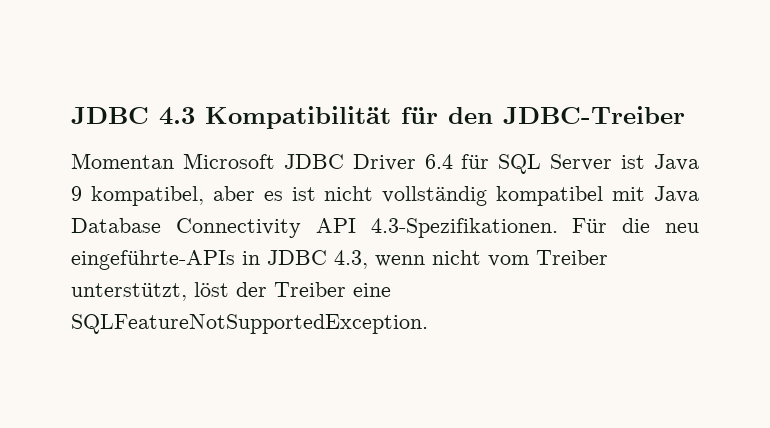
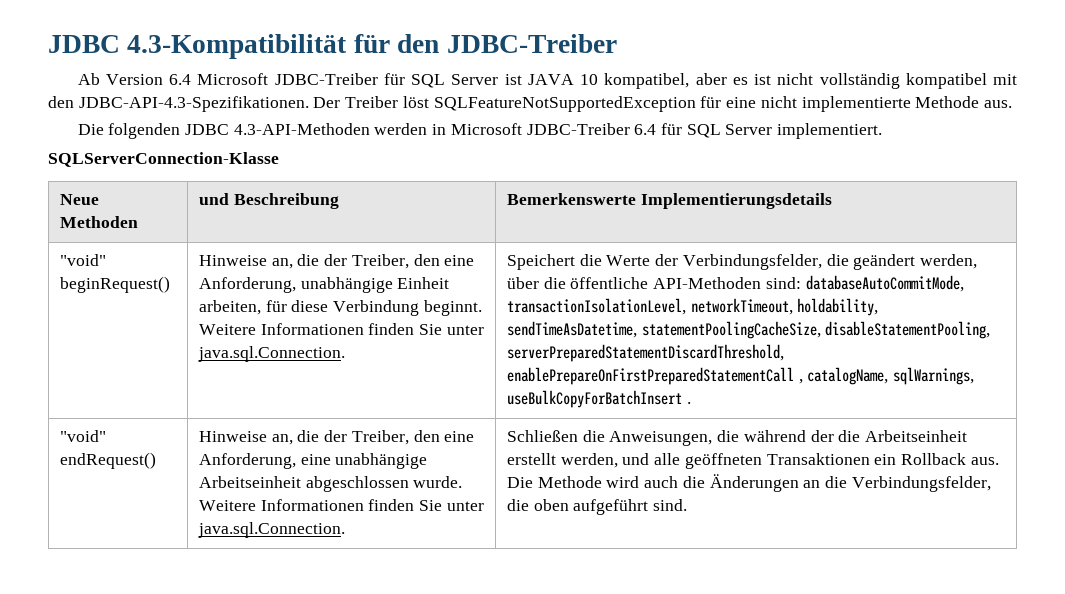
- JDBC 4.3 Kompatibilität für den JDBC-Treiber
+ JDBC 4.3-Kompatibilität für den JDBC-Treiber
- Momentan Microsoft JDBC Driver 6.4 für SQL Server ist Java 9 kompatibel, aber es ist nicht vollständig kompatibel mit Java Database Connectivity API 4.3-Spezifikationen. Für die neu eingeführte-APIs in JDBC 4.3, wenn nicht vom Treiber unterstützt, löst der Treiber eine SQLFeatureNotSupportedException.
+ Ab Version 6.4 Microsoft JDBC-Treiber für SQL Server ist JAVA 10 kompatibel, aber es ist nicht vollständig kompatibel mit den JDBC-API-4.3-Spezifikationen. Der Treiber löst SQLFeatureNotSupportedException für eine nicht implementierte Methode aus.
+ Die folgenden JDBC 4.3-API-Methoden werden in Microsoft JDBC-Treiber 6.4 für SQL Server implementiert.
+ SQLServerConnection-Klasse
+ Neue Methoden | und Beschreibung | Bemerkenswerte Implementierungsdetails
+ "void" beginRequest() | Hinweise an, die der Treiber, den eine Anforderung, unabhängige Einheit arbeiten, für diese Verbindung beginnt. Weitere Informationen finden Sie unter java.sql.Connection. | Speichert die Werte der Verbindungsfelder, die geändert werden, über die öffentliche API-Methoden sind: databaseAutoCommitMode, transactionIsolationLevel, networkTimeout, holdability, sendTimeAsDatetime, statementPoolingCacheSize, disableStatementPooling, serverPreparedStatementDiscardThreshold, enablePrepareOnFirstPreparedStatementCall , catalogName, sqlWarnings, useBulkCopyForBatchInsert .
+ "void" endRequest() | Hinweise an, die der Treiber, den eine Anforderung, eine unabhängige Arbeitseinheit abgeschlossen wurde. Weitere Informationen finden Sie unter java.sql.Connection. | Schließen die Anweisungen, die während der die Arbeitseinheit erstellt werden, und alle geöffneten Transaktionen ein Rollback aus. Die Methode wird auch die Änderungen an die Verbindungsfelder, die oben aufgeführt sind.

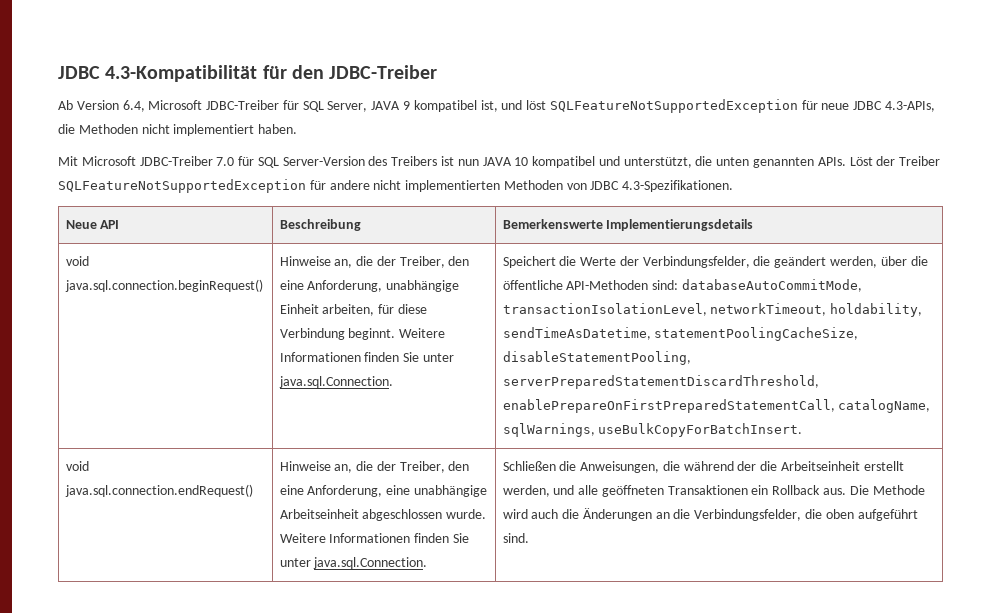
- Ab Version 6.4 Microsoft JDBC-Treiber für SQL Server ist JAVA 10 kompatibel, aber es ist nicht vollständig kompatibel mit den JDBC-API-4.3-Spezifikationen. Der Treiber löst SQLFeatureNotSupportedException für eine nicht implementierte Methode aus.
- Die folgenden JDBC 4.3-API-Methoden werden in Microsoft JDBC-Treiber 6.4 für SQL Server implementiert.
- SQLServerConnection-Klasse
+ Ab Version 6.4, Microsoft JDBC-Treiber für SQL Server, JAVA 9 kompatibel ist, und löst SQLFeatureNotSupportedException für neue JDBC 4.3-APIs, die Methoden nicht implementiert haben.
+ Mit Microsoft JDBC-Treiber 7.0 für SQL Server-Version des Treibers ist nun JAVA 10 kompatibel und unterstützt, die unten genannten APIs. Löst der Treiber SQLFeatureNotSupportedException für andere nicht implementierten Methoden von JDBC 4.3-Spezifikationen.
- Neue Methoden | und Beschreibung | Bemerkenswerte Implementierungsdetails
+ Neue API | Beschreibung | Bemerkenswerte Implementierungsdetails
- "void" beginRequest()
+ void java.sql.connection.beginRequest()
- Speichert die Werte der Verbindungsfelder, die geändert werden, über die öffentliche API-Methoden sind: databaseAutoCommitMode, transactionIsolationLevel, networkTimeout, holdability, sendTimeAsDatetime, statementPoolingCacheSize, disableStatementPooling, serverPreparedStatementDiscardThreshold, enablePrepareOnFirstPreparedStatementCall , catalogName, sqlWarnings, useBulkCopyForBatchInsert .
- "void" endRequest()
+ Speichert die Werte der Verbindungsfelder, die geändert werden, über die öffentliche API-Methoden sind: databaseAutoCommitMode, transactionIsolationLevel, networkTimeout, holdability, sendTimeAsDatetime, statementPoolingCacheSize, disableStatementPooling, serverPreparedStatementDiscardThreshold, enablePrepareOnFirstPreparedStatementCall, catalogName, sqlWarnings, useBulkCopyForBatchInsert.
+ void java.sql.connection.endRequest()

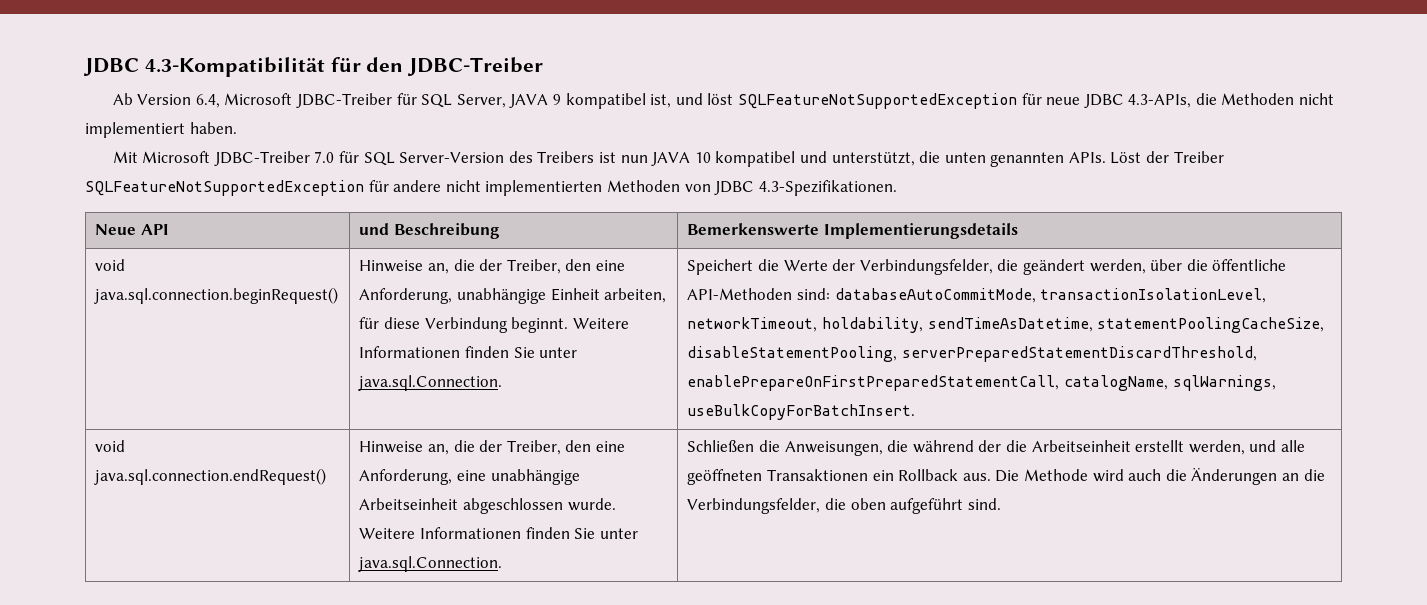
- Neue API | Beschreibung | Bemerkenswerte Implementierungsdetails
+ Neue API | und Beschreibung | Bemerkenswerte Implementierungsdetails

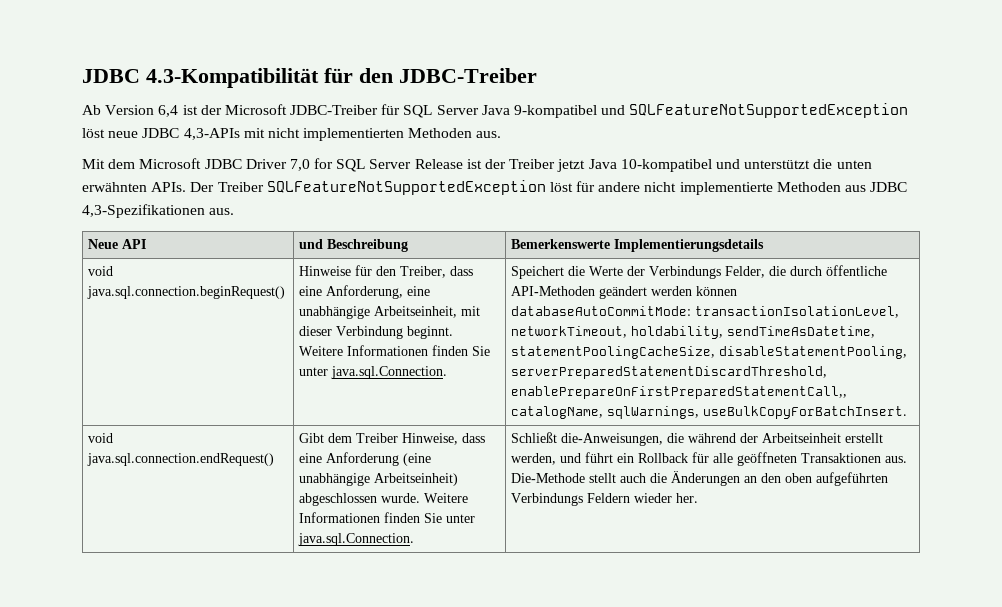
- Ab Version 6.4, Microsoft JDBC-Treiber für SQL Server, JAVA 9 kompatibel ist, und löst SQLFeatureNotSupportedException für neue JDBC 4.3-APIs, die Methoden nicht implementiert haben.
- Mit Microsoft JDBC-Treiber 7.0 für SQL Server-Version des Treibers ist nun JAVA 10 kompatibel und unterstützt, die unten genannten APIs. Löst der Treiber SQLFeatureNotSupportedException für andere nicht implementierten Methoden von JDBC 4.3-Spezifikationen.
+ Ab Version 6,4 ist der Microsoft JDBC-Treiber für SQL Server Java 9-kompatibel und SQLFeatureNotSupportedException löst neue JDBC 4,3-APIs mit nicht implementierten Methoden aus.
+ Mit dem Microsoft JDBC Driver 7,0 for SQL Server Release ist der Treiber jetzt Java 10-kompatibel und unterstützt die unten erwähnten APIs. Der Treiber SQLFeatureNotSupportedException löst für andere nicht implementierte Methoden aus JDBC 4,3-Spezifikationen aus.
- Hinweise an, die der Treiber, den eine Anforderung, unabhängige Einheit arbeiten, für diese Verbindung beginnt.
+ Hinweise für den Treiber, dass eine Anforderung, eine unabhängige Arbeitseinheit, mit dieser Verbindung beginnt.
- Speichert die Werte der Verbindungsfelder, die geändert werden, über die öffentliche API-Methoden sind: databaseAutoCommitMode, transactionIsolationLevel, networkTimeout, holdability, sendTimeAsDatetime, statementPoolingCacheSize, disableStatementPooling, serverPreparedStatementDiscardThreshold, enablePrepareOnFirstPreparedStatementCall, catalogName, sqlWarnings, useBulkCopyForBatchInsert.
+ Speichert die Werte der Verbindungs Felder, die durch öffentliche API-Methoden geändert werden können databaseAutoCommitMode: transactionIsolationLevel, networkTimeout, holdability, sendTimeAsDatetime, statementPoolingCacheSize, disableStatementPooling, serverPreparedStatementDiscardThreshold, enablePrepareOnFirstPreparedStatementCall,, catalogName, sqlWarnings, useBulkCopyForBatchInsert.
- Hinweise an, die der Treiber, den eine Anforderung, eine unabhängige Arbeitseinheit abgeschlossen wurde.
+ Gibt dem Treiber Hinweise, dass eine Anforderung (eine unabhängige Arbeitseinheit) abgeschlossen wurde.
- Schließen die Anweisungen, die während der die Arbeitseinheit erstellt werden, und alle geöffneten Transaktionen ein Rollback aus. Die Methode wird auch die Änderungen an die Verbindungsfelder, die oben aufgeführt sind.
+ Schließt die-Anweisungen, die während der Arbeitseinheit erstellt werden, und führt ein Rollback für alle geöffneten Transaktionen aus. Die-Methode stellt auch die Änderungen an den oben aufgeführten Verbindungs Feldern wieder her.

